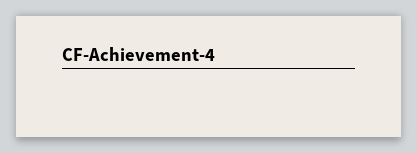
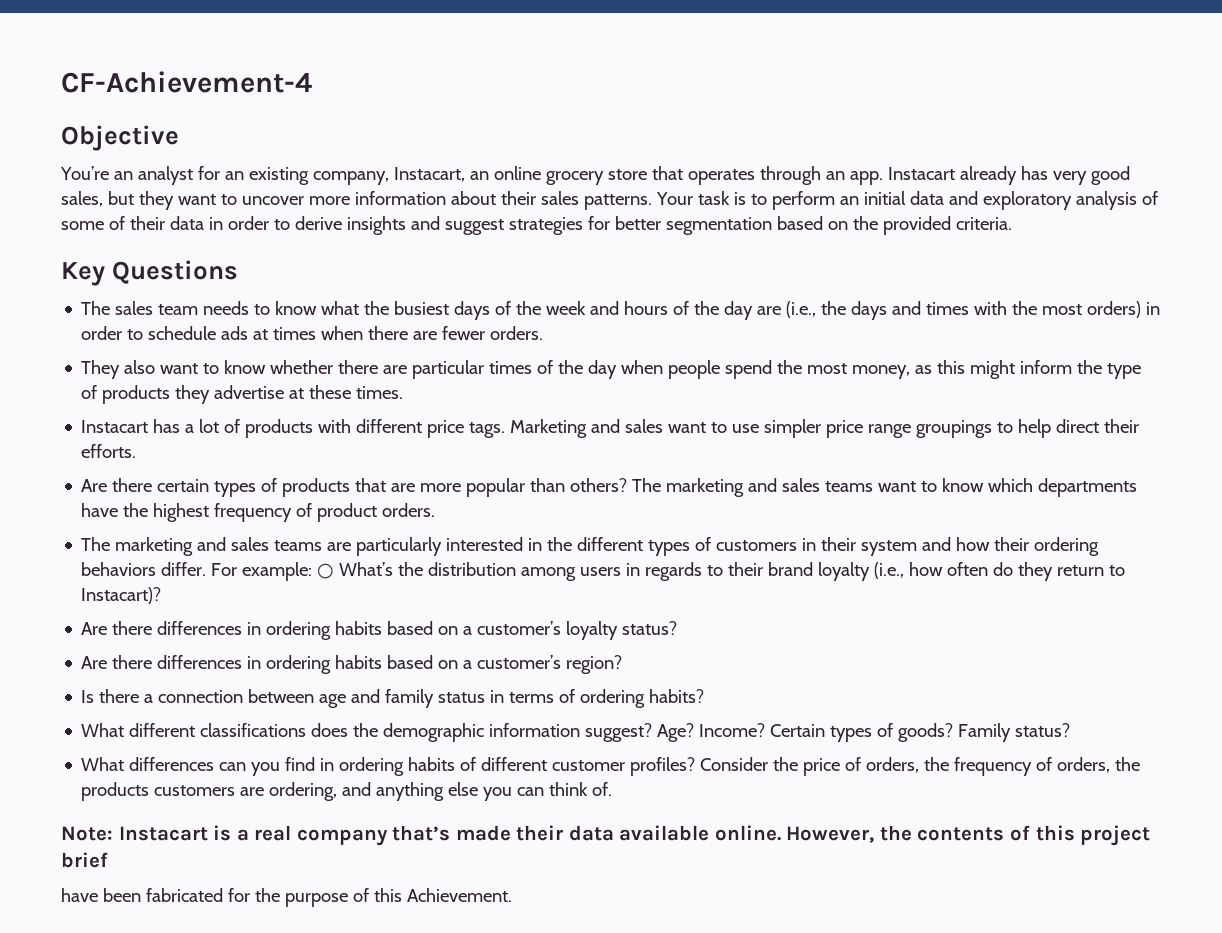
+ Objective
+ You’re an analyst for an existing company, Instacart, an online grocery store that operates through an app. Instacart already has very good sales, but they want to uncover more information about their sales patterns. Your task is to perform an initial data and exploratory analysis of some of their data in order to derive insights and suggest strategies for better segmentation based on the provided criteria.
+ Key Questions
+ The sales team needs to know what the busiest days of the week and hours of the day are (i.e., the days and times with the most orders) in order to schedule ads at times when there are fewer orders.
+ They also want to know whether there are particular times of the day when people spend the most money, as this might inform the type of products they advertise at these times.
+ Instacart has a lot of products with different price tags. Marketing and sales want to use simpler price range groupings to help direct their efforts.
+ Are there certain types of products that are more popular than others? The marketing and sales teams want to know which departments have the highest frequency of product orders.
+ The marketing and sales teams are particularly interested in the different types of customers in their system and how their ordering behaviors differ. For example: ○ What’s the distribution among users in regards to their brand loyalty (i.e., how often do they return to Instacart)?
+ Are there differences in ordering habits based on a customer’s loyalty status?
+ Are there differences in ordering habits based on a customer’s region?
+ Is there a connection between age and family status in terms of ordering habits?
+ What different classifications does the demographic information suggest? Age? Income? Certain types of goods? Family status?
+ What differences can you find in ordering habits of different customer profiles? Consider the price of orders, the frequency of orders, the products customers are ordering, and anything else you can think of.
+ Note: Instacart is a real company that’s made their data available online. However, the contents of this project brief
+ have been fabricated for the purpose of this Achievement.

